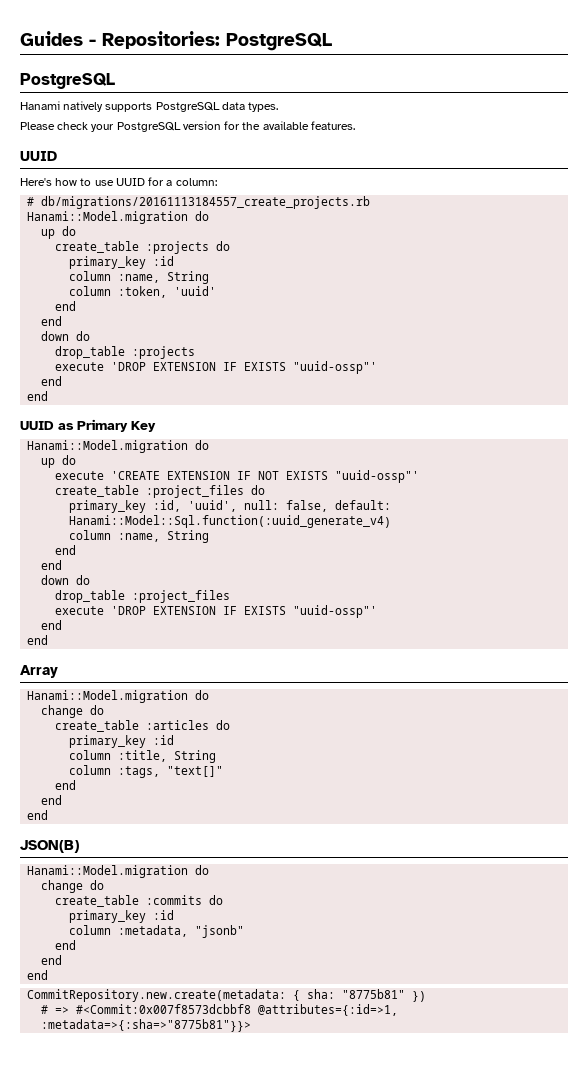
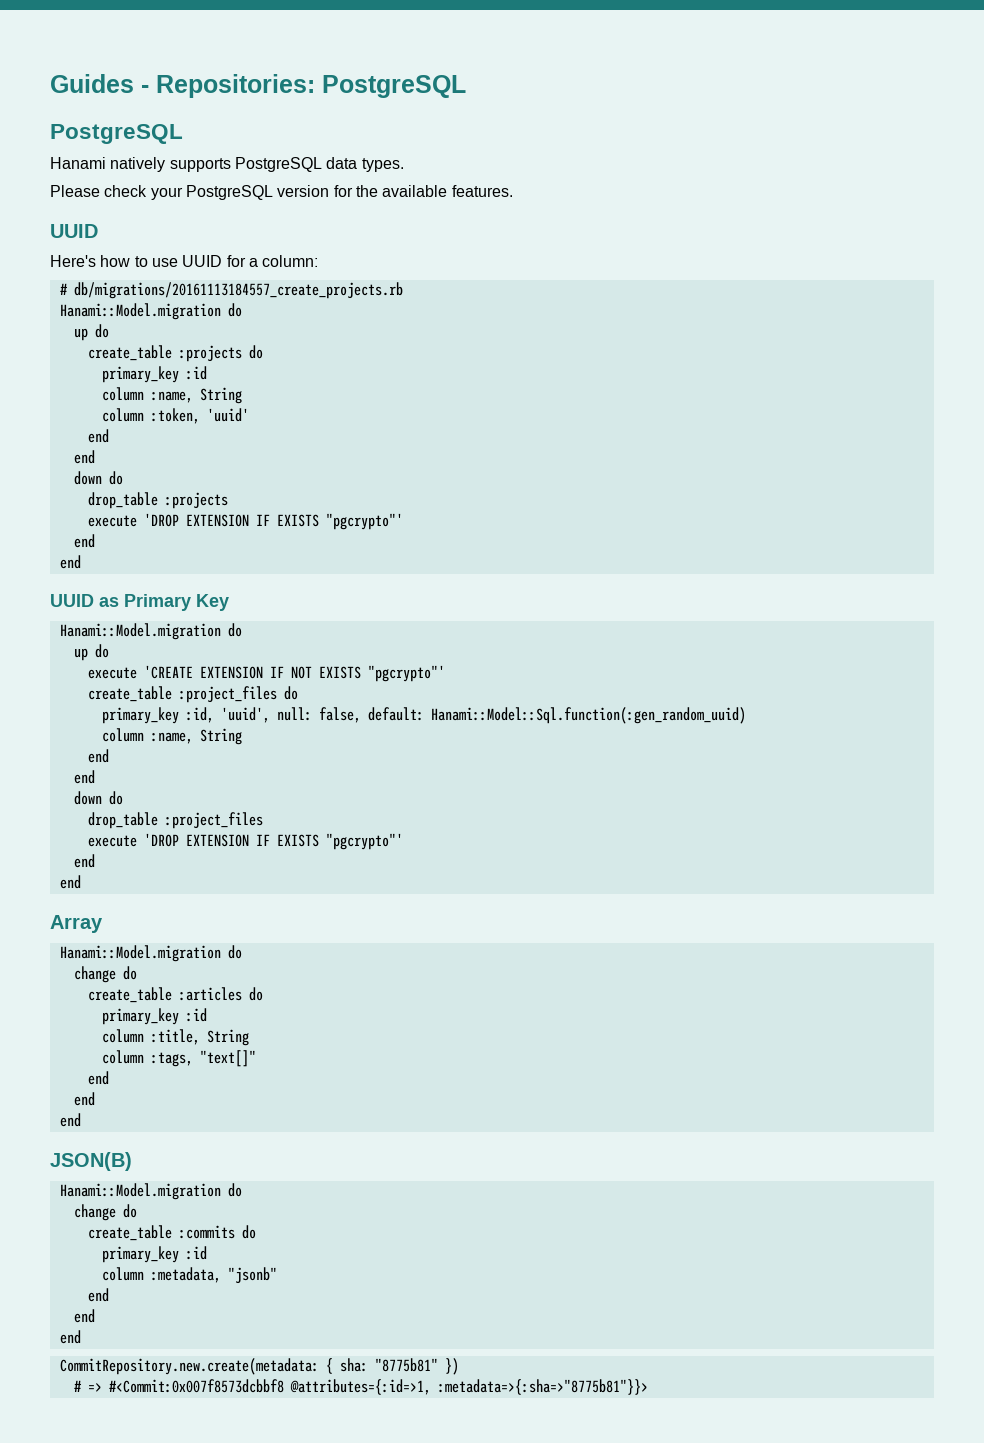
  drop_table :projects
- execute 'DROP EXTENSION IF EXISTS "uuid-ossp"'
+ execute 'DROP EXTENSION IF EXISTS "pgcrypto"'
- execute 'CREATE EXTENSION IF NOT EXISTS "uuid-ossp"'
+ execute 'CREATE EXTENSION IF NOT EXISTS "pgcrypto"'
- primary_key :id, 'uuid', null: false, default: Hanami::Model::Sql.function(:uuid_generate_v4)
+ primary_key :id, 'uuid', null: false, default: Hanami::Model::Sql.function(:gen_random_uuid)
  drop_table :project_files
- execute 'DROP EXTENSION IF EXISTS "uuid-ossp"'
+ execute 'DROP EXTENSION IF EXISTS "pgcrypto"'

